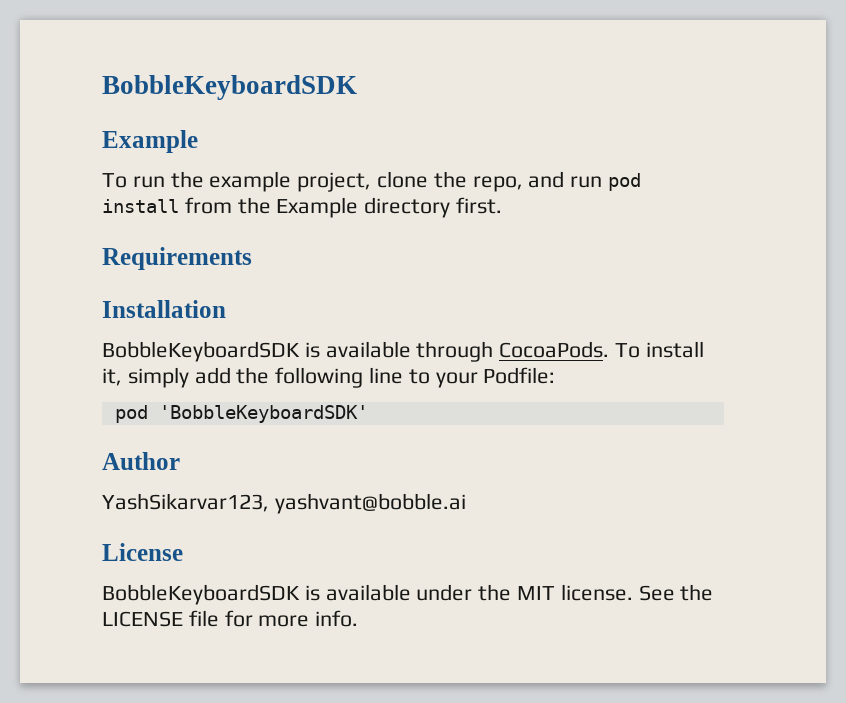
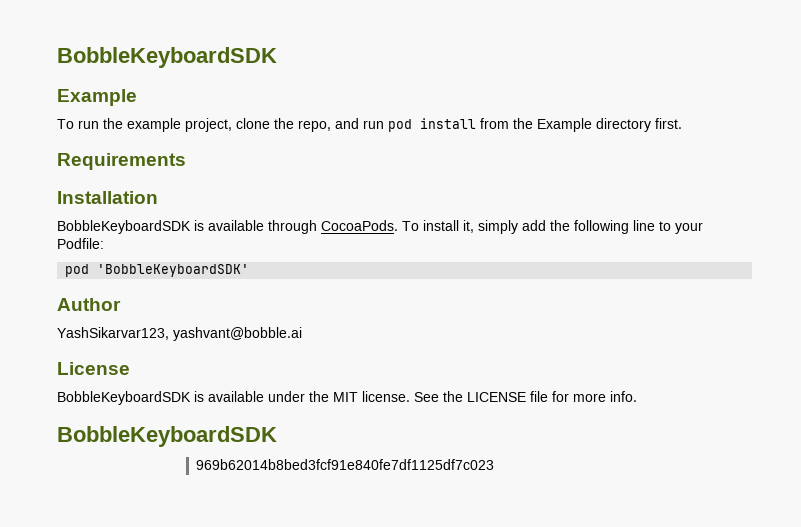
  See the LICENSE file for more info.
+ BobbleKeyboardSDK
+ 969b62014b8bed3fcf91e840fe7df1125df7c023

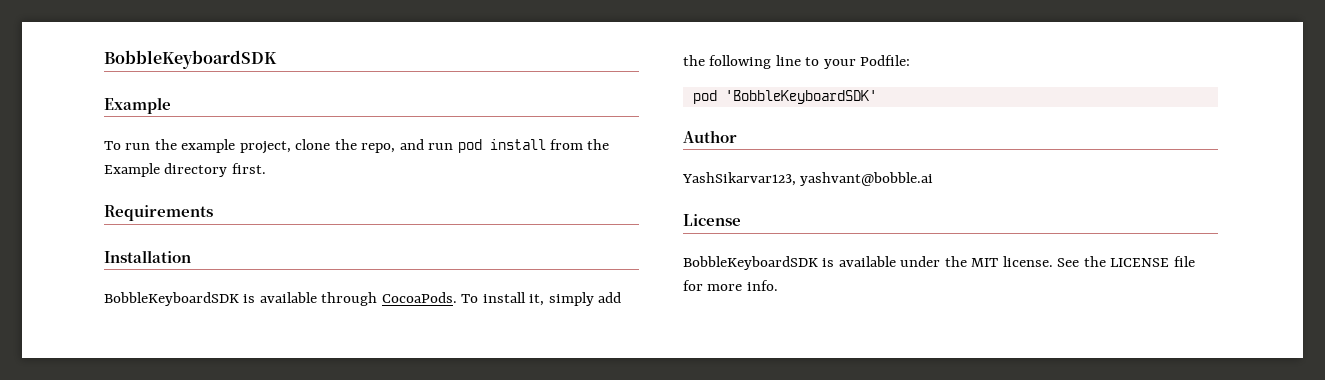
  See the LICENSE file for more info.
- BobbleKeyboardSDK
- 969b62014b8bed3fcf91e840fe7df1125df7c023

